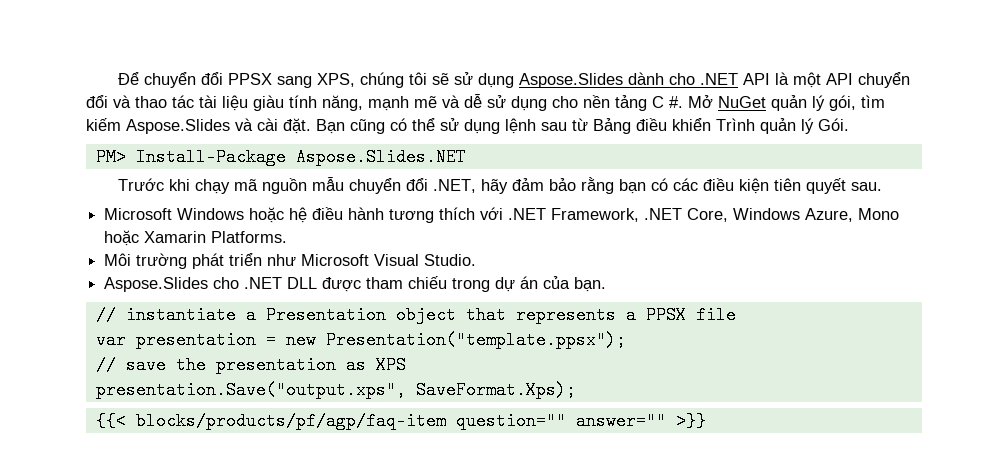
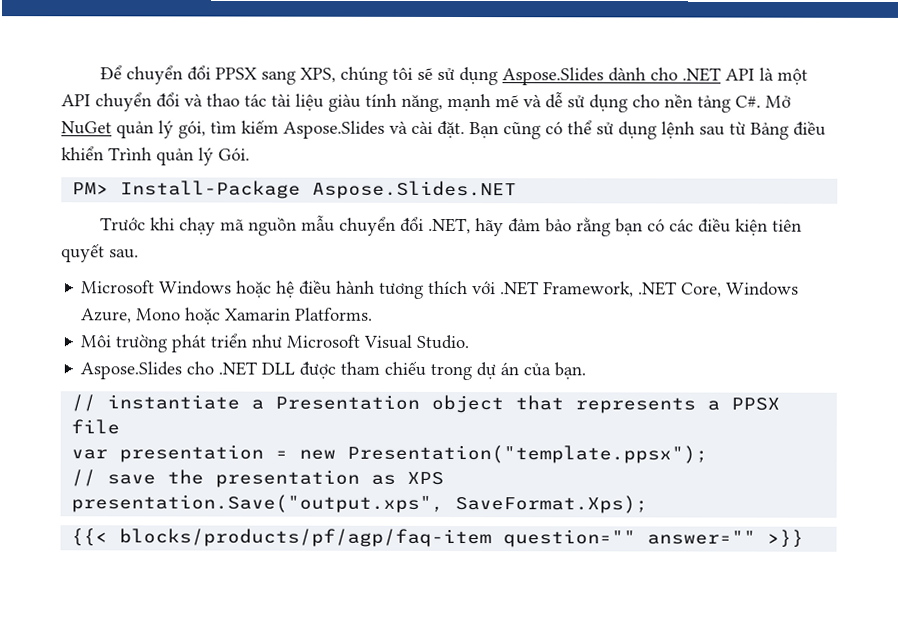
- Để chuyển đổi PPSX sang XPS, chúng tôi sẽ sử dụng Aspose.Slides dành cho .NET API là một API chuyển đổi và thao tác tài liệu giàu tính năng, mạnh mẽ và dễ sử dụng cho nền tảng C #. Mở NuGet quản lý gói, tìm kiếm Aspose.Slides và cài đặt.
+ Để chuyển đổi PPSX sang XPS, chúng tôi sẽ sử dụng Aspose.Slides dành cho .NET API là một API chuyển đổi và thao tác tài liệu giàu tính năng, mạnh mẽ và dễ sử dụng cho nền tảng C#. Mở NuGet quản lý gói, tìm kiếm Aspose.Slides và cài đặt.

